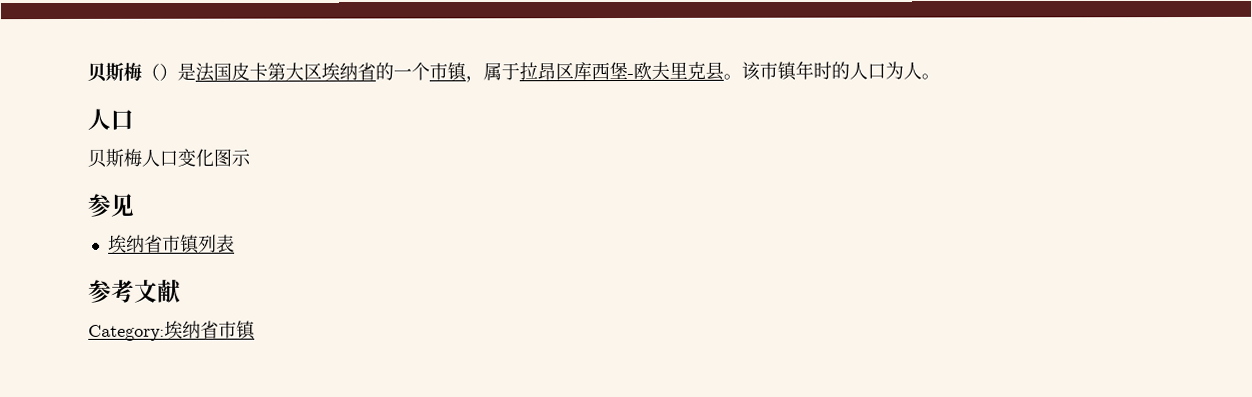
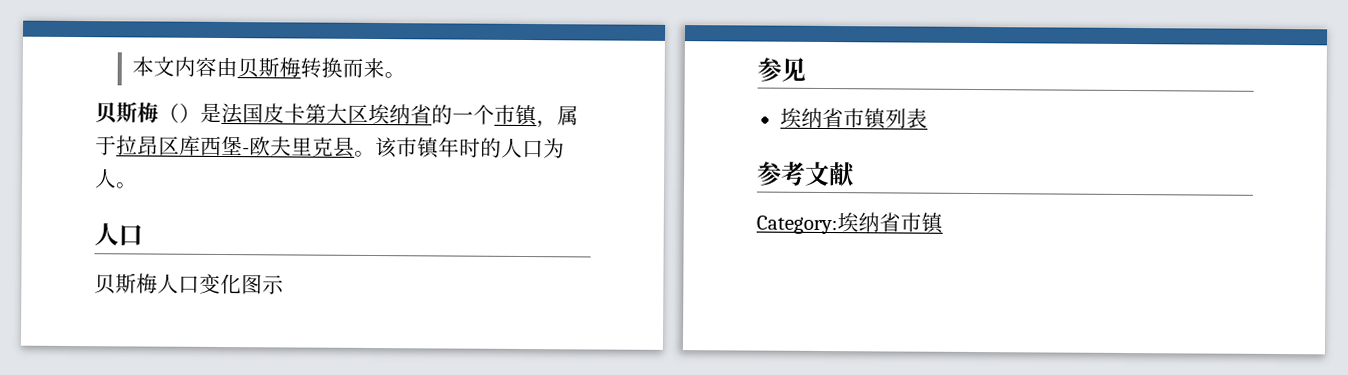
+ 本文内容由贝斯梅转换而来。

